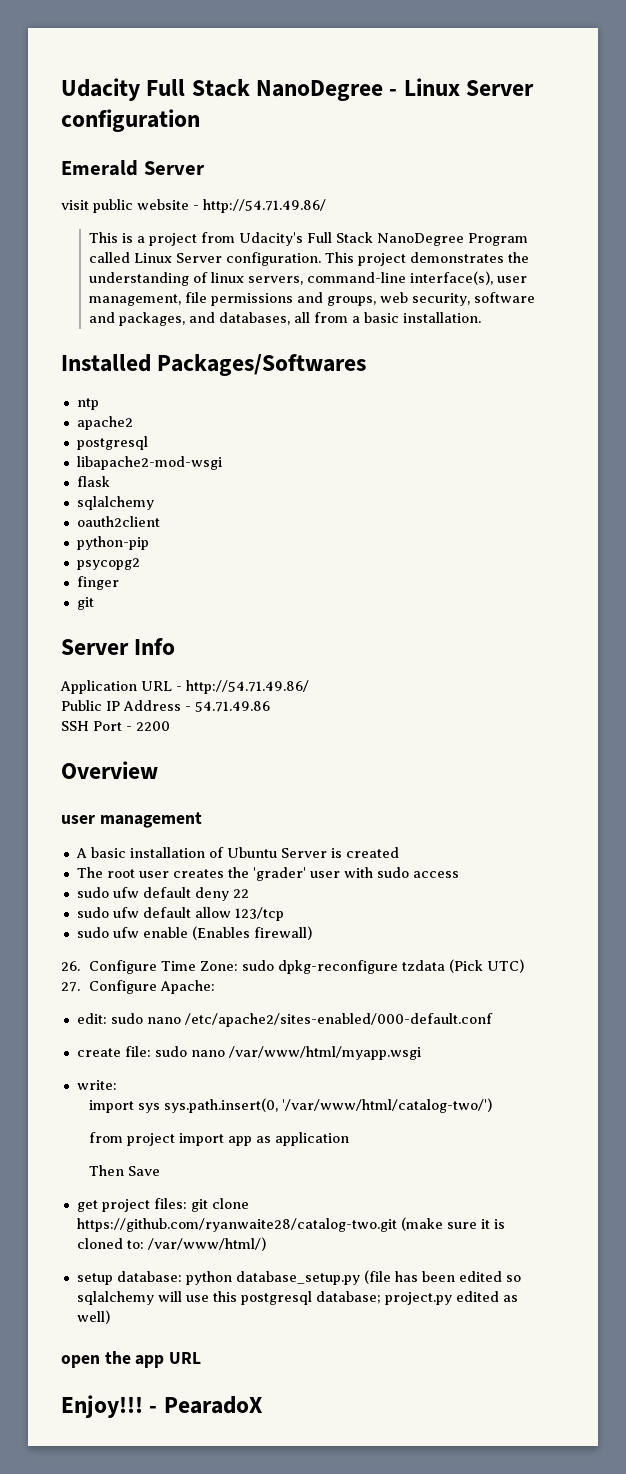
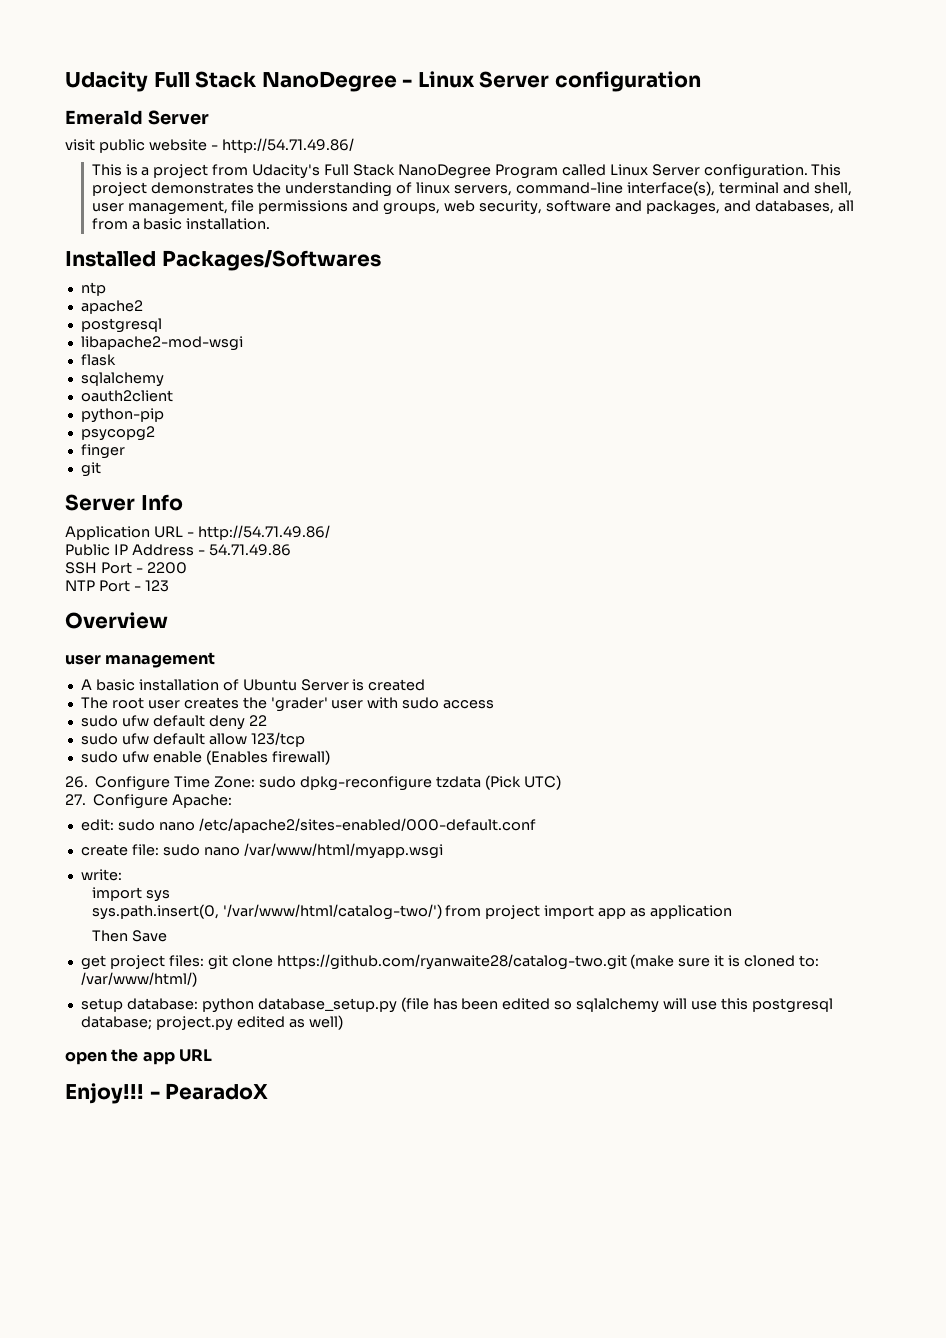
- This project demonstrates the understanding of linux servers, command-line interface(s), user management, file permissions and groups, web security, software and packages, and databases, all from a basic installation.
+ This project demonstrates the understanding of linux servers, command-line interface(s), terminal and shell, user management, file permissions and groups, web security, software and packages, and databases, all from a basic installation.
+ NTP Port - 123
- import sys sys.path.insert(0, '/var/www/html/catalog-two/')
- from project import app as application
+ import sys
+ sys.path.insert(0, '/var/www/html/catalog-two/') from project import app as application

